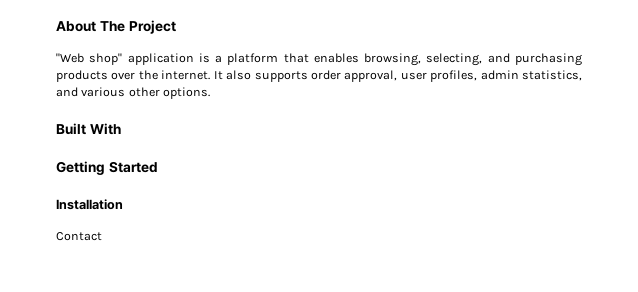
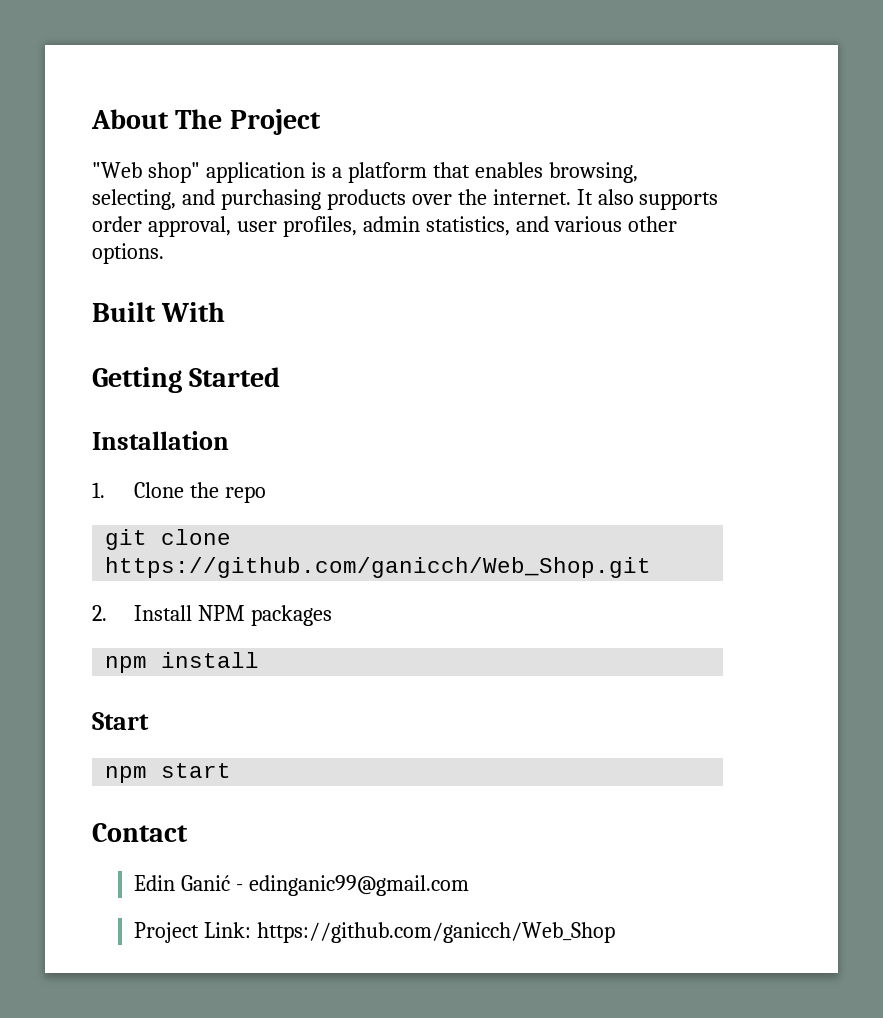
+ 1. Clone the repo
+ git clone https://github.com/ganicch/Web_Shop.git
+ 2. Install NPM packages
+ npm install
+ Start
+ npm start
  Contact
+ Edin Ganić - edinganic99@gmail.com
+ Project Link: https://github.com/ganicch/Web_Shop

